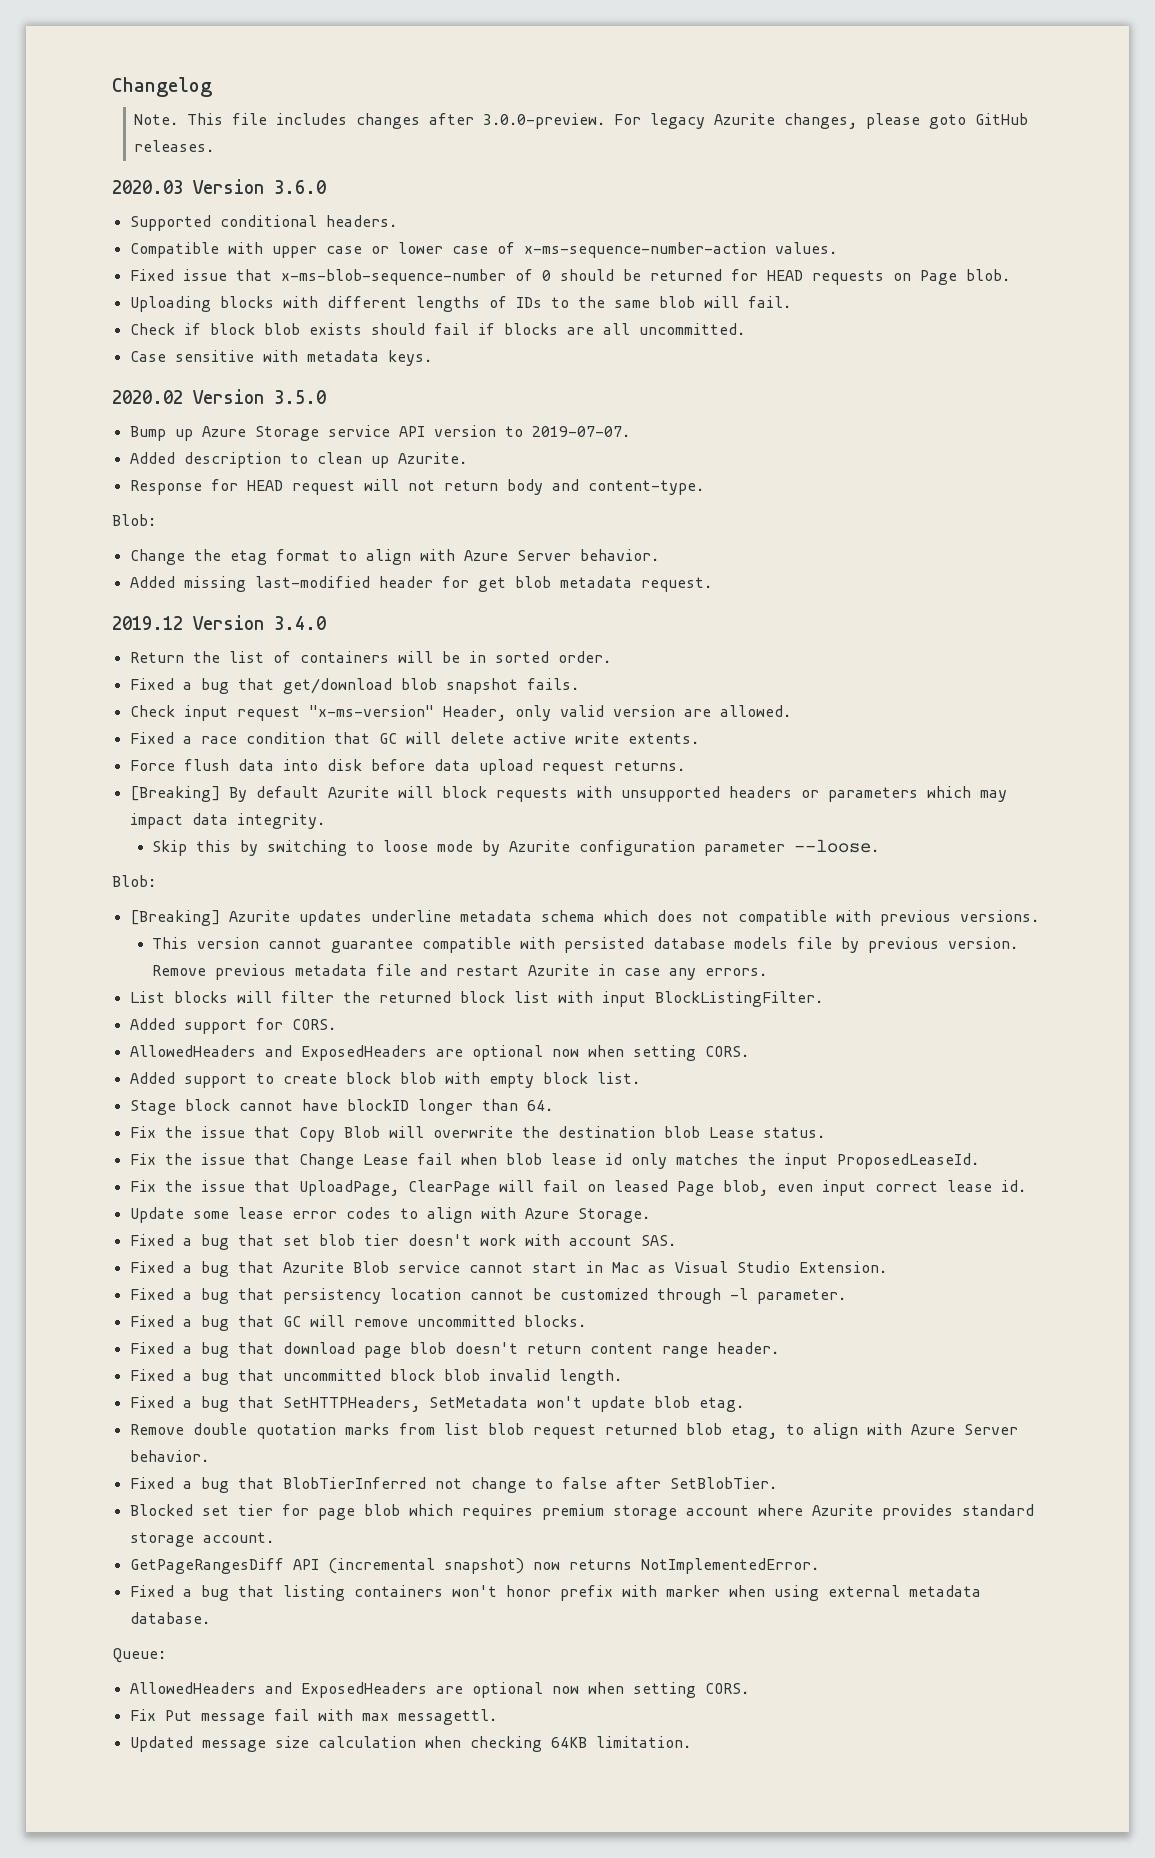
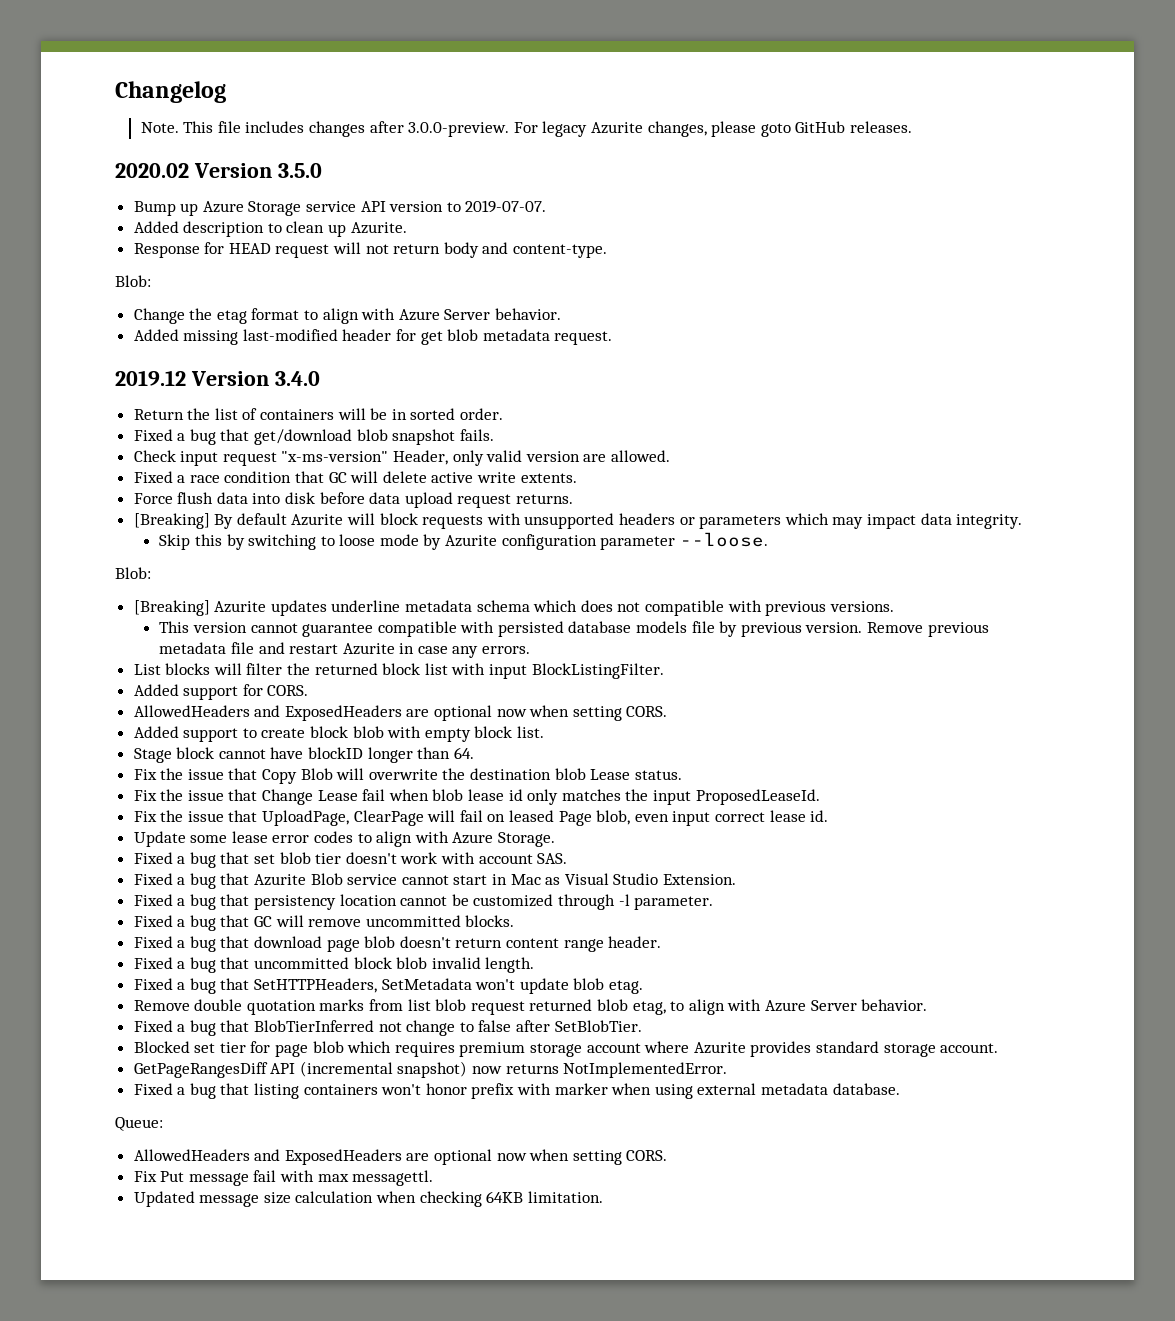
- 2020.03 Version 3.6.0
- Supported conditional headers.
- Compatible with upper case or lower case of x-ms-sequence-number-action values.
- Fixed issue that x-ms-blob-sequence-number of 0 should be returned for HEAD requests on Page blob.
- Uploading blocks with different lengths of IDs to the same blob will fail.
- Check if block blob exists should fail if blocks are all uncommitted.
- Case sensitive with metadata keys.

